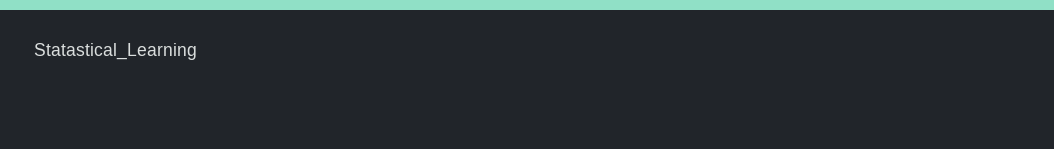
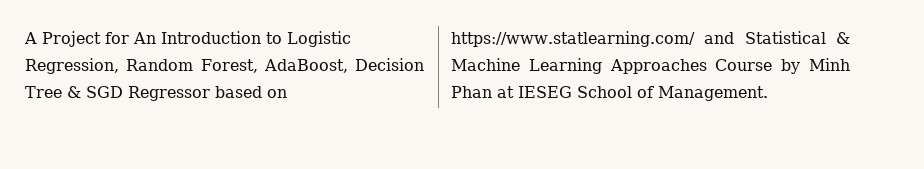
- Statastical_Learning
+ A Project for An Introduction to Logistic Regression, Random Forest, AdaBoost, Decision Tree & SGD Regressor based on https://www.statlearning.com/ and Statistical & Machine Learning Approaches Course by Minh Phan at IESEG School of Management.

